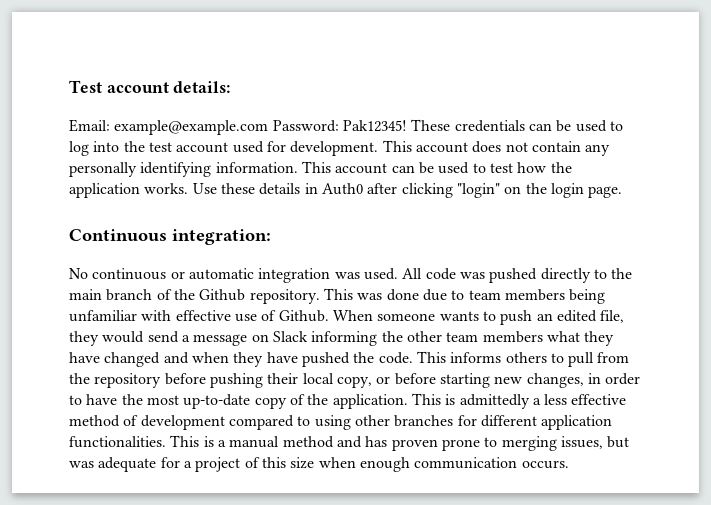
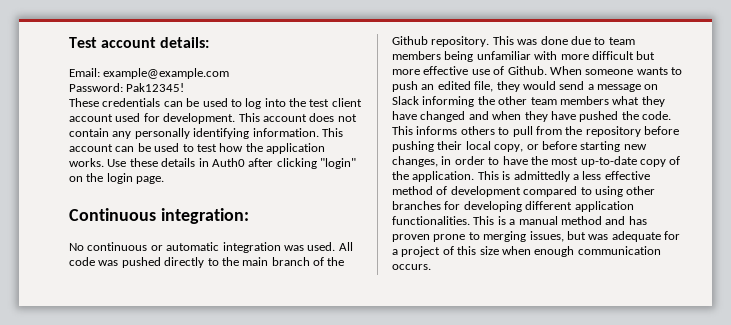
- Email: example@example.com Password: Pak12345! These credentials can be used to log into the test account used for development.
+ Email: example@example.com
+ Password: Pak12345!
+ These credentials can be used to log into the test client account used for development.
- This was done due to team members being unfamiliar with effective use of Github.
+ This was done due to team members being unfamiliar with more difficult but more effective use of Github.
- This is admittedly a less effective method of development compared to using other branches for different application functionalities.
+ This is admittedly a less effective method of development compared to using other branches for developing different application functionalities.

